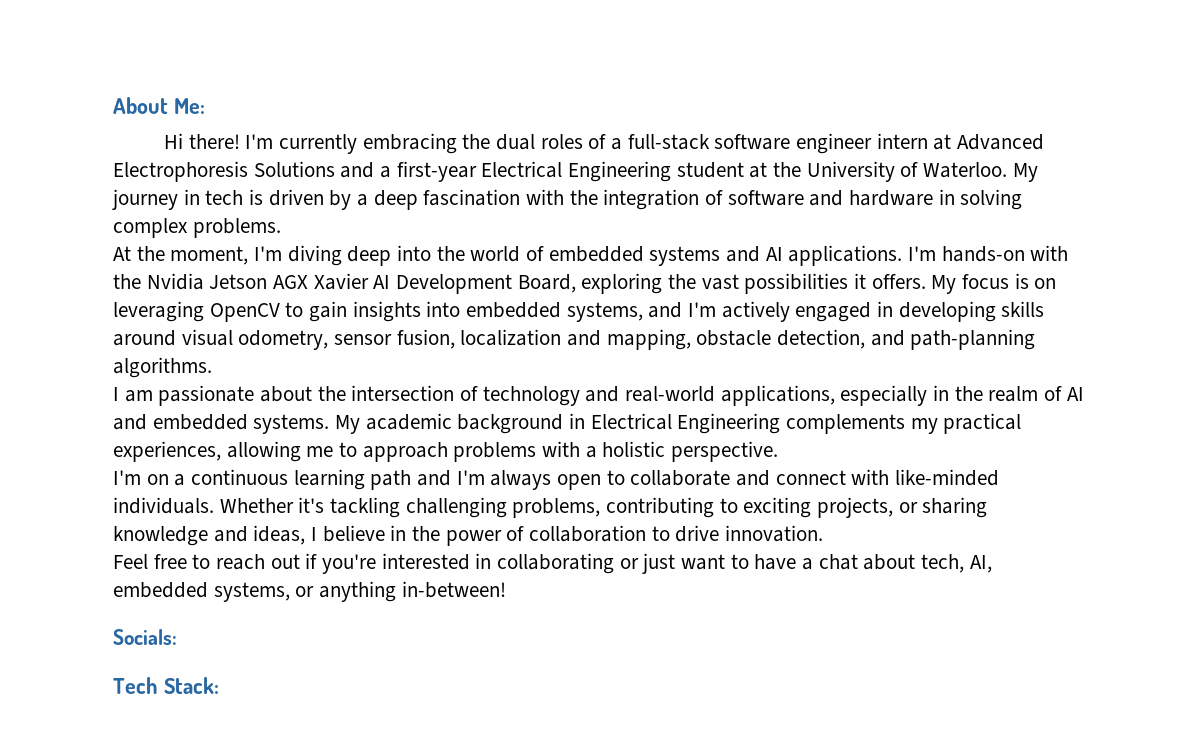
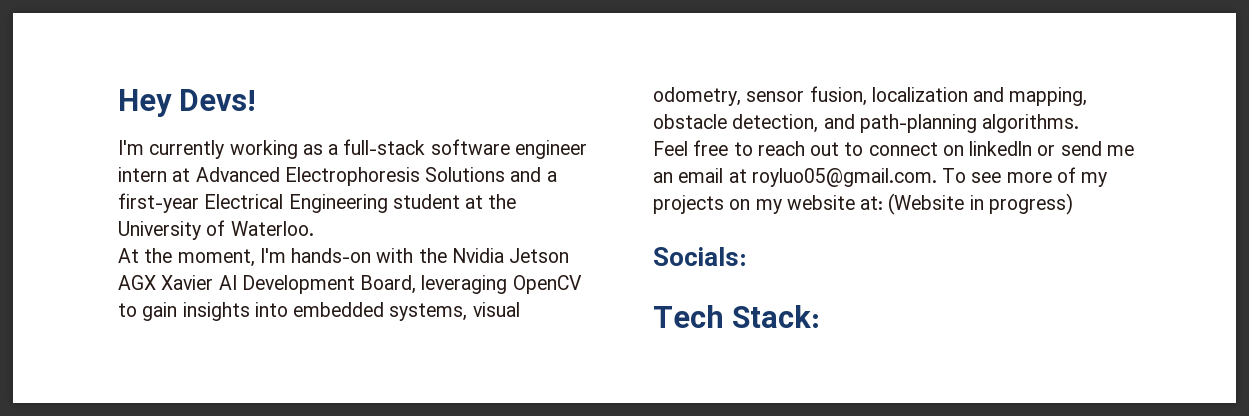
- About Me:
- Hi there! I'm currently embracing the dual roles of a full-stack software engineer intern at Advanced Electrophoresis Solutions and a first-year Electrical Engineering student at the University of Waterloo. My journey in tech is driven by a deep fascination with the integration of software and hardware in solving complex problems.
- At the moment, I'm diving deep into the world of embedded systems and AI applications. I'm hands-on with the Nvidia Jetson AGX Xavier AI Development Board, exploring the vast possibilities it offers. My focus is on leveraging OpenCV to gain insights into embedded systems, and I'm actively engaged in developing skills around visual odometry, sensor fusion, localization and mapping, obstacle detection, and path-planning algorithms.
+ Hey Devs!
+ I'm currently working as a full-stack software engineer intern at Advanced Electrophoresis Solutions and a first-year Electrical Engineering student at the University of Waterloo.
+ At the moment, I'm hands-on with the Nvidia Jetson AGX Xavier AI Development Board, leveraging OpenCV to gain insights into embedded systems, visual odometry, sensor fusion, localization and mapping, obstacle detection, and path-planning algorithms.
- I am passionate about the intersection of technology and real-world applications, especially in the realm of AI and embedded systems. My academic background in Electrical Engineering complements my practical experiences, allowing me to approach problems with a holistic perspective.
- I'm on a continuous learning path and I'm always open to collaborate and connect with like-minded individuals. Whether it's tackling challenging problems, contributing to exciting projects, or sharing knowledge and ideas, I believe in the power of collaboration to drive innovation.
- Feel free to reach out if you're interested in collaborating or just want to have a chat about tech, AI, embedded systems, or anything in-between!
+ Feel free to reach out to connect on linkedln or send me an email at royluo05@gmail.com. To see more of my projects on my website at: (Website in progress)

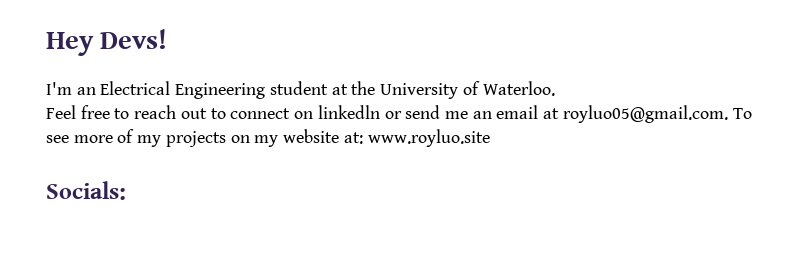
- I'm currently working as a full-stack software engineer intern at Advanced Electrophoresis Solutions and a first-year Electrical Engineering student at the University of Waterloo.
+ I'm an Electrical Engineering student at the University of Waterloo.
- At the moment, I'm hands-on with the Nvidia Jetson AGX Xavier AI Development Board, leveraging OpenCV to gain insights into embedded systems, visual odometry, sensor fusion, localization and mapping, obstacle detection, and path-planning algorithms.
- Feel free to reach out to connect on linkedln or send me an email at royluo05@gmail.com. To see more of my projects on my website at: (Website in progress)
+ Feel free to reach out to connect on linkedln or send me an email at royluo05@gmail.com. To see more of my projects on my website at: www.royluo.site
- Tech Stack:

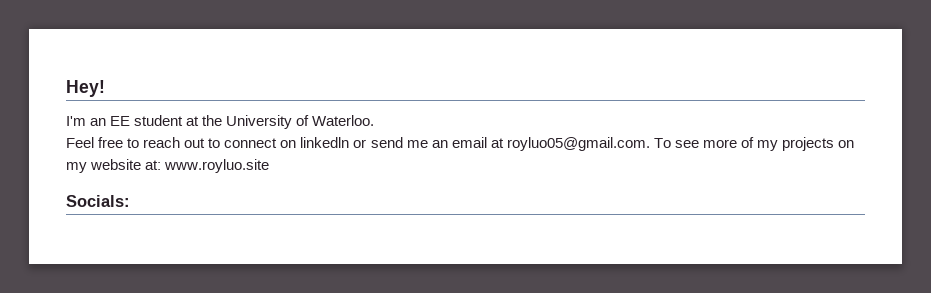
- Hey Devs!
+ Hey!
- I'm an Electrical Engineering student at the University of Waterloo.
+ I'm an EE student at the University of Waterloo.

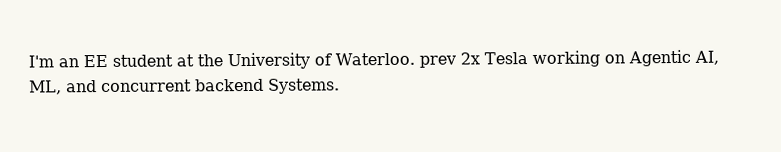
- Hey!
- I'm an EE student at the University of Waterloo.
- Feel free to reach out to connect on linkedln or send me an email at royluo05@gmail.com. To see more of my projects on my website at: www.royluo.site
- Socials:
+ I'm an EE student at the University of Waterloo. prev 2x Tesla working on Agentic AI, ML, and concurrent backend Systems.

